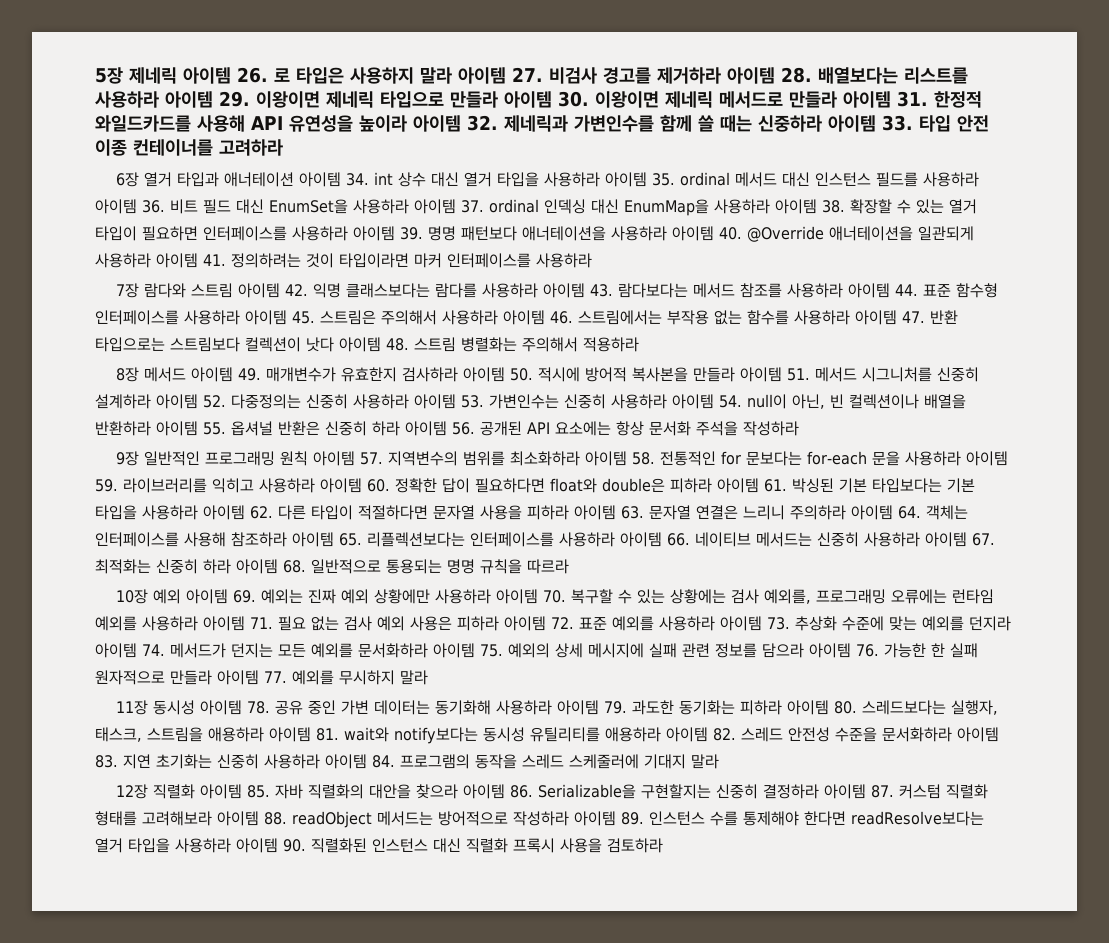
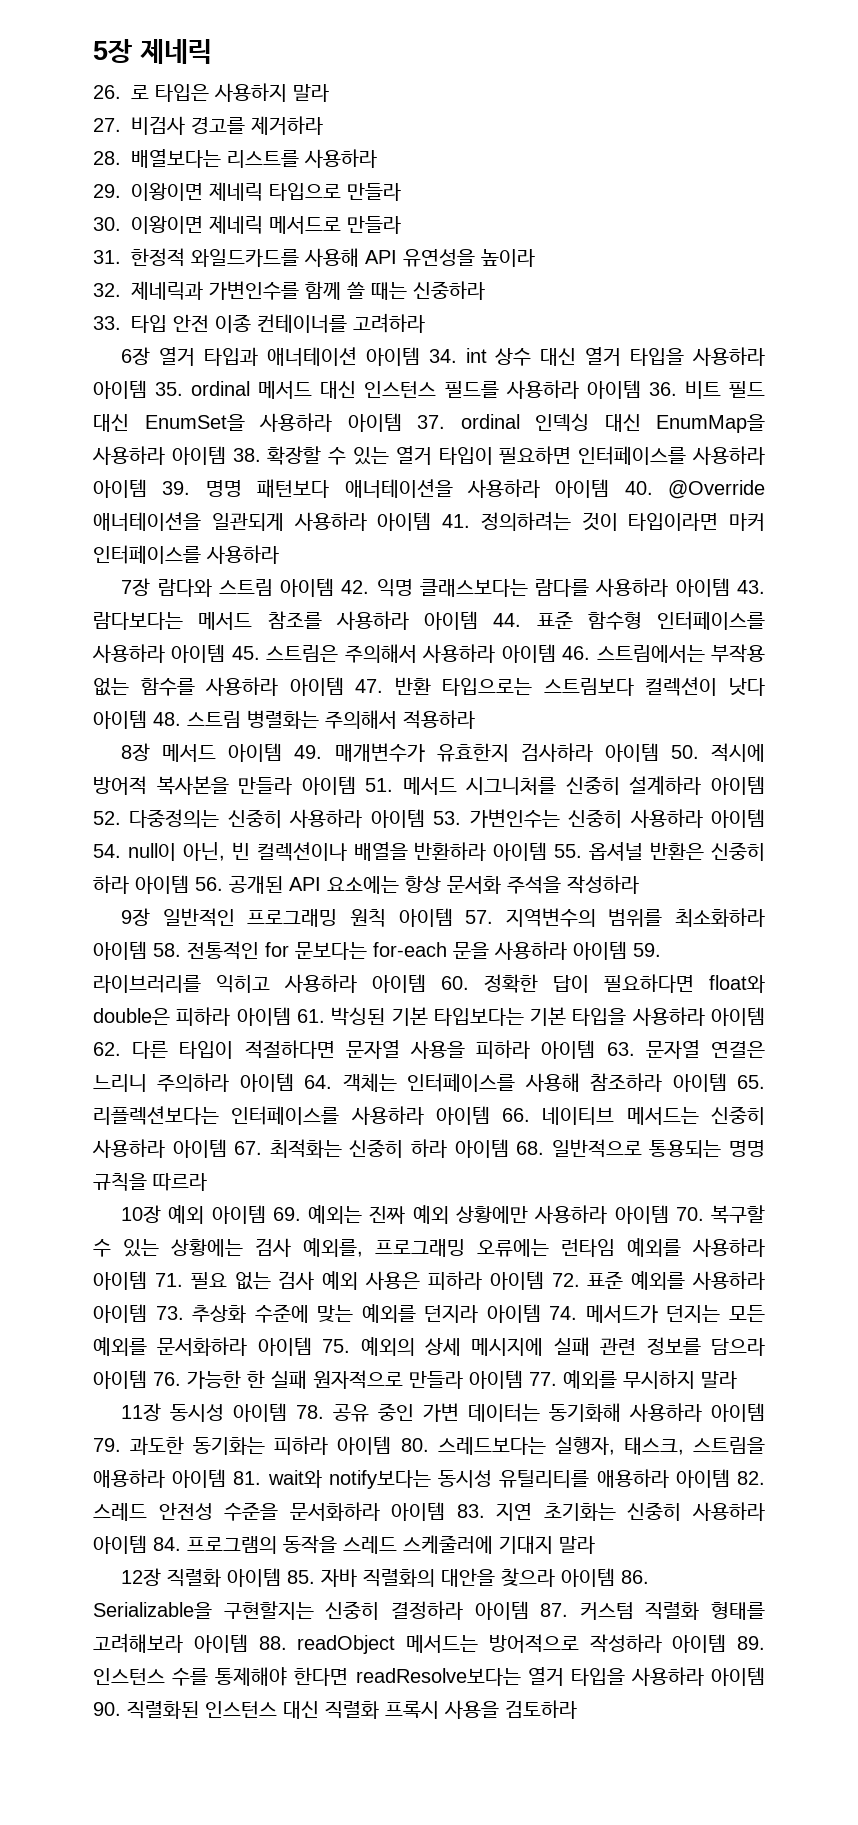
- 5장 제네릭 아이템 26. 로 타입은 사용하지 말라 아이템 27. 비검사 경고를 제거하라 아이템 28. 배열보다는 리스트를 사용하라 아이템 29. 이왕이면 제네릭 타입으로 만들라 아이템 30. 이왕이면 제네릭 메서드로 만들라 아이템 31. 한정적 와일드카드를 사용해 API 유연성을 높이라 아이템 32. 제네릭과 가변인수를 함께 쓸 때는 신중하라 아이템 33. 타입 안전 이종 컨테이너를 고려하라
+ 5장 제네릭
+ 26. 로 타입은 사용하지 말라
+ 27. 비검사 경고를 제거하라
+ 28. 배열보다는 리스트를 사용하라
+ 29. 이왕이면 제네릭 타입으로 만들라
+ 30. 이왕이면 제네릭 메서드로 만들라
+ 31. 한정적 와일드카드를 사용해 API 유연성을 높이라
+ 32. 제네릭과 가변인수를 함께 쓸 때는 신중하라
+ 33. 타입 안전 이종 컨테이너를 고려하라

